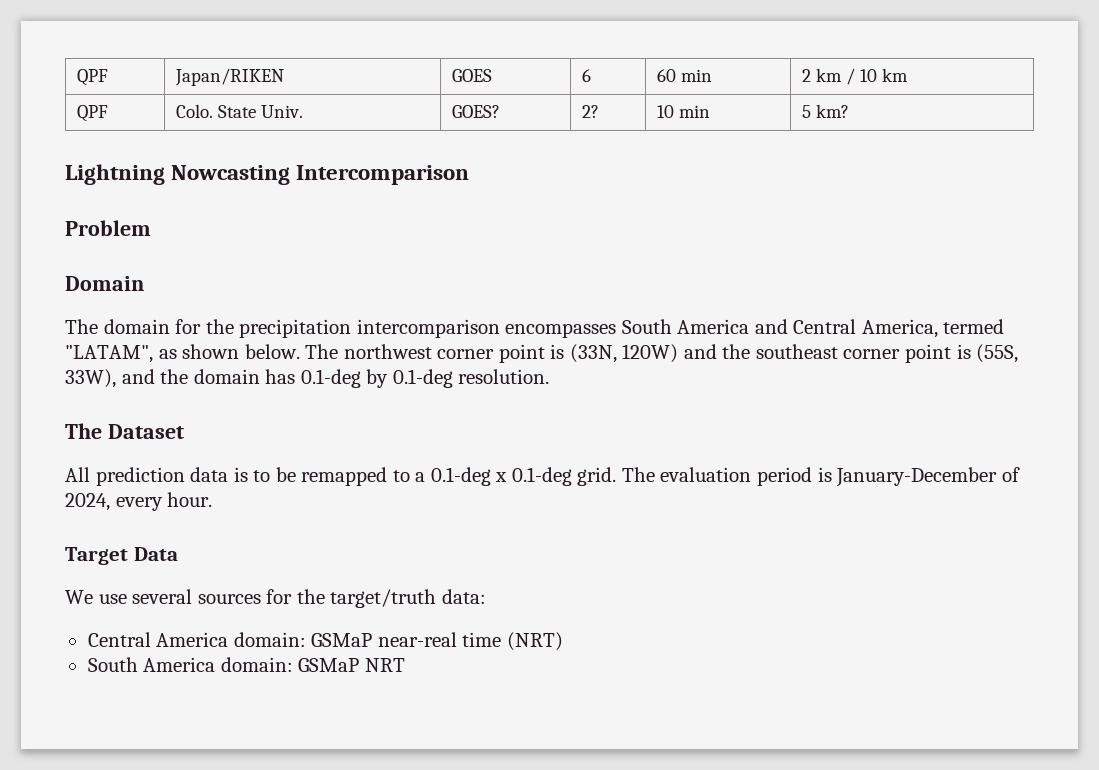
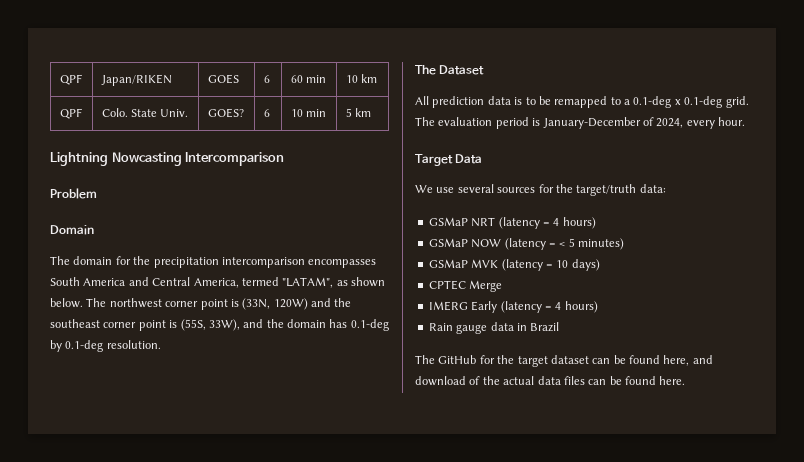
- QPF | Japan/RIKEN | GOES | 6 | 60 min | 2 km / 10 km
+ QPF | Japan/RIKEN | GOES | 6 | 60 min | 10 km
- QPF | Colo. State Univ. | GOES? | 2? | 10 min | 5 km?
+ QPF | Colo. State Univ. | GOES? | 6 | 10 min | 5 km
- Central America domain: GSMaP near-real time (NRT)
- South America domain: GSMaP NRT
+ GSMaP NRT (latency = 4 hours)
+ GSMaP NOW (latency = < 5 minutes)
+ GSMaP MVK (latency = 10 days)
+ CPTEC Merge
+ IMERG Early (latency = 4 hours)
+ Rain gauge data in Brazil
+ The GitHub for the target dataset can be found here, and download of the actual data files can be found here.

